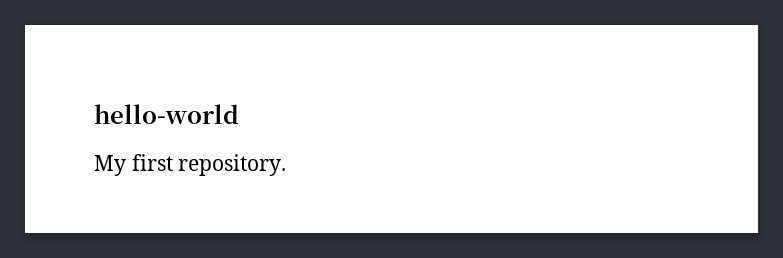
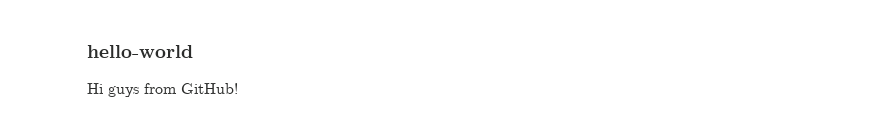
- My first repository.
+ Hi guys from GitHub!

